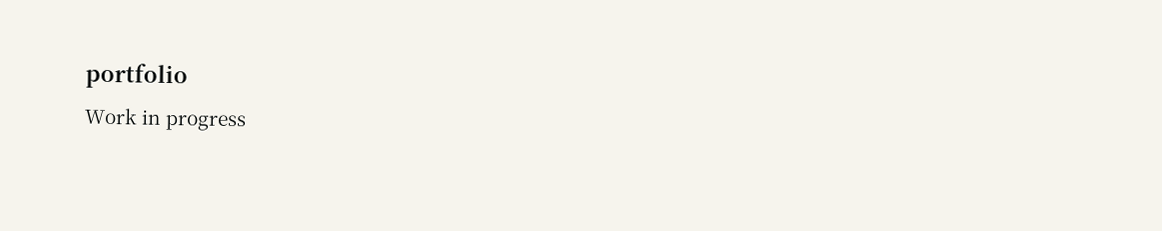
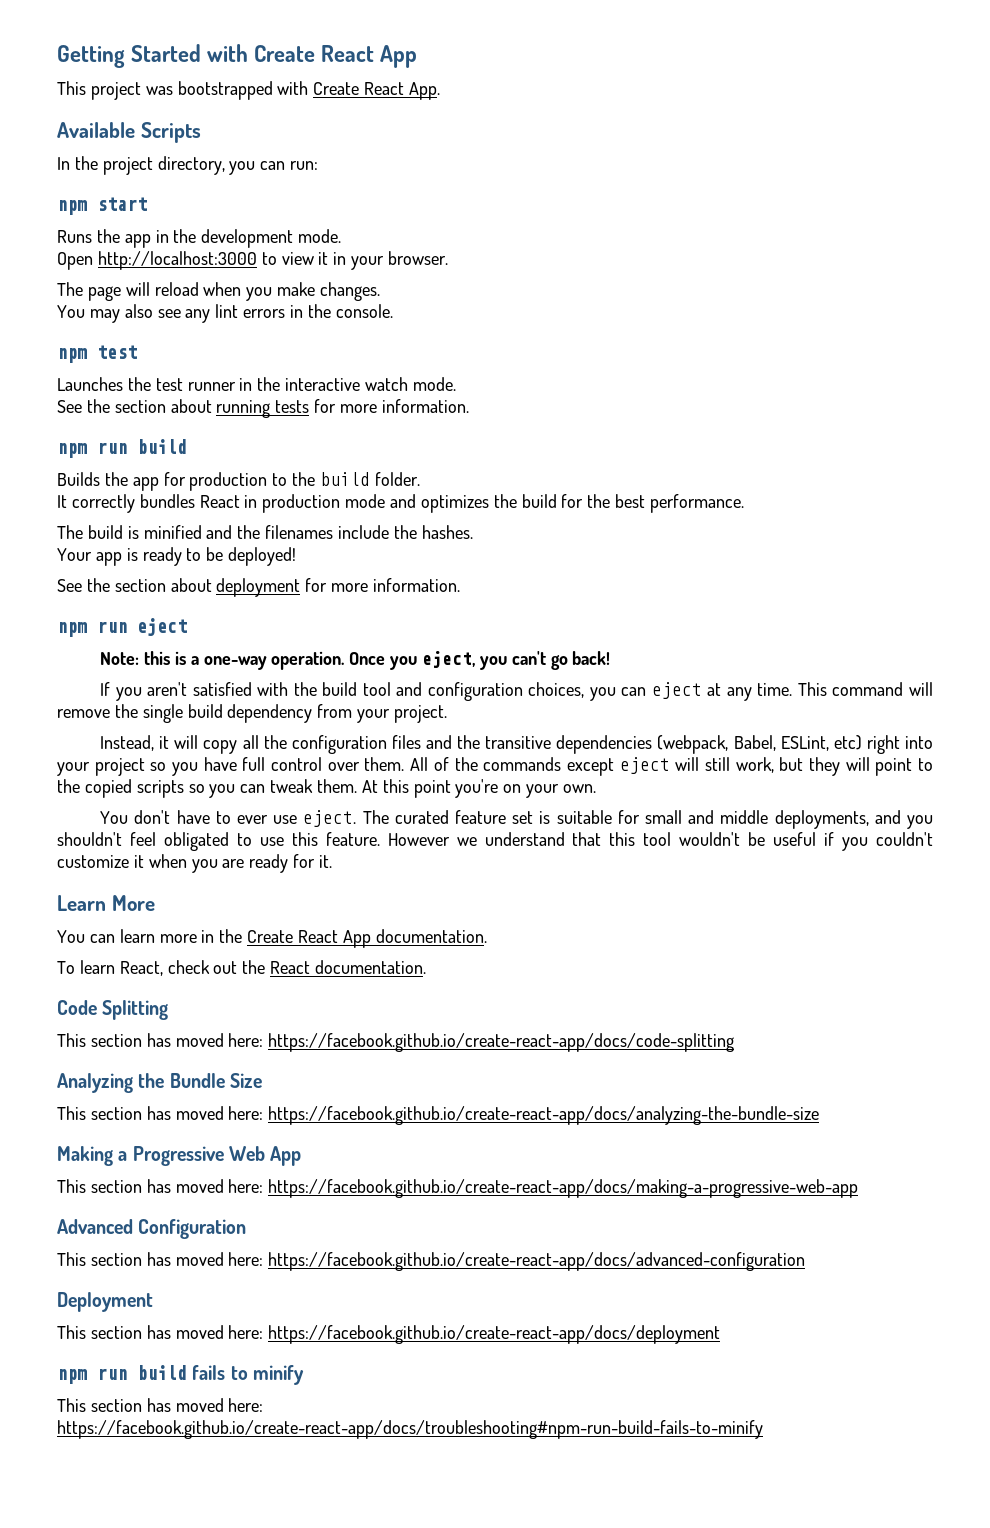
- portfolio
- Work in progress
+ Getting Started with Create React App
+ This project was bootstrapped with Create React App.
+ Available Scripts
+ In the project directory, you can run:
+ npm start
+ Runs the app in the development mode.
+ Open http://localhost:3000 to view it in your browser.
+ The page will reload when you make changes.
+ You may also see any lint errors in the console.
+ npm test
+ Launches the test runner in the interactive watch mode.
+ See the section about running tests for more information.
+ npm run build
+ Builds the app for production to the build folder.
+ It correctly bundles React in production mode and optimizes the build for the best performance.
+ The build is minified and the filenames include the hashes.
+ Your app is ready to be deployed!
+ See the section about deployment for more information.
+ npm run eject
+ Note: this is a one-way operation. Once you eject, you can't go back!
+ If you aren't satisfied with the build tool and configuration choices, you can eject at any time. This command will remove the single build dependency from your project.
+ Instead, it will copy all the configuration files and the transitive dependencies (webpack, Babel, ESLint, etc) right into your project so you have full control over them. All of the commands except eject will still work, but they will point to the copied scripts so you can tweak them. At this point you're on your own.
+ You don't have to ever use eject. The curated feature set is suitable for small and middle deployments, and you shouldn't feel obligated to use this feature. However we understand that this tool wouldn't be useful if you couldn't customize it when you are ready for it.
+ Learn More
+ You can learn more in the Create React App documentation.
+ To learn React, check out the React documentation.
+ Code Splitting
+ This section has moved here: https://facebook.github.io/create-react-app/docs/code-splitting
+ Analyzing the Bundle Size
+ This section has moved here: https://facebook.github.io/create-react-app/docs/analyzing-the-bundle-size
+ Making a Progressive Web App
+ This section has moved here: https://facebook.github.io/create-react-app/docs/making-a-progressive-web-app
+ Advanced Configuration
+ This section has moved here: https://facebook.github.io/create-react-app/docs/advanced-configuration
+ Deployment
+ This section has moved here: https://facebook.github.io/create-react-app/docs/deployment
+ npm run build fails to minify
+ This section has moved here: https://facebook.github.io/create-react-app/docs/troubleshooting#npm-run-build-fails-to-minify

